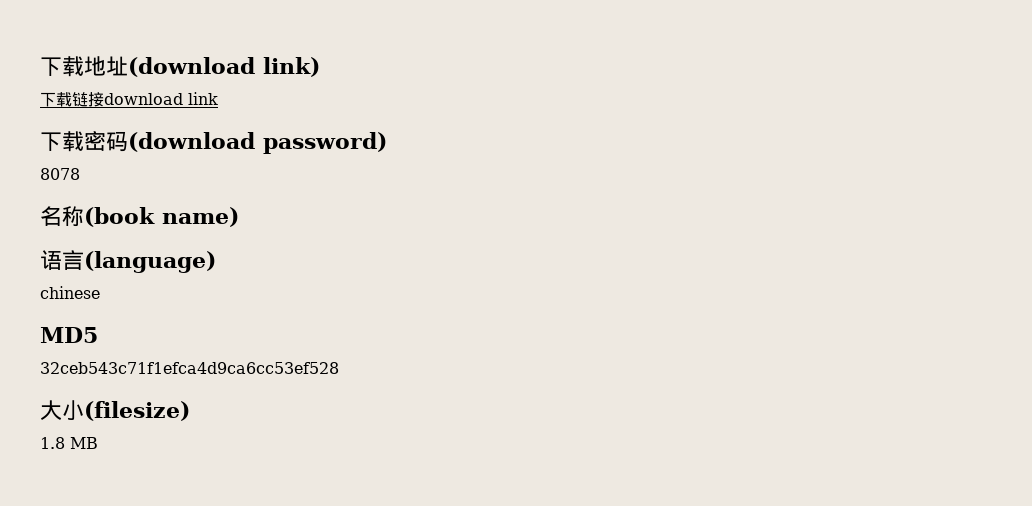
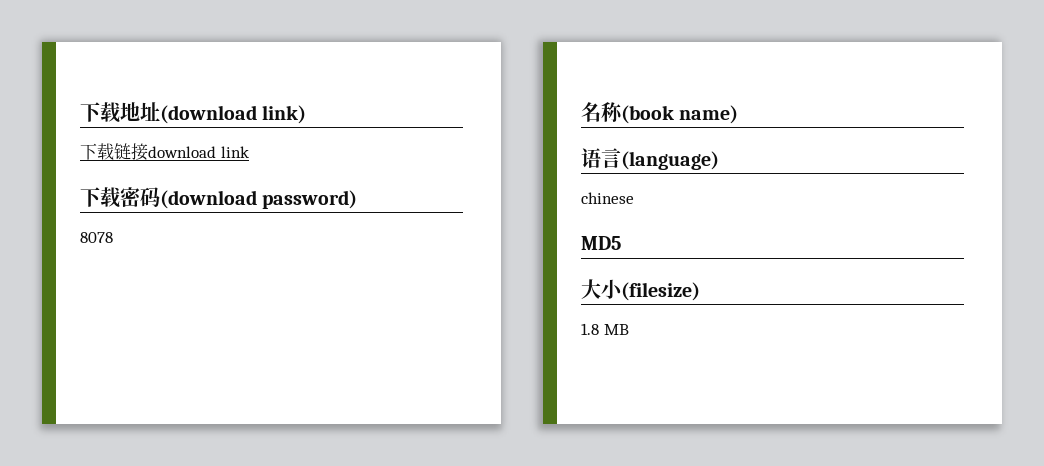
- 32ceb543c71f1efca4d9ca6cc53ef528

